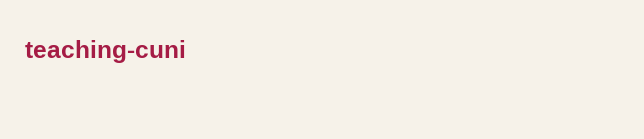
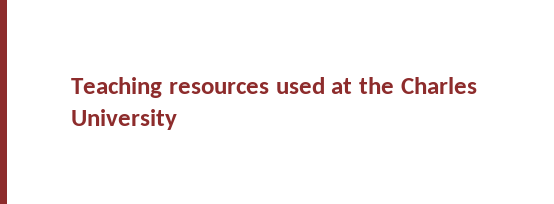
- teaching-cuni
+ Teaching resources used at the Charles University

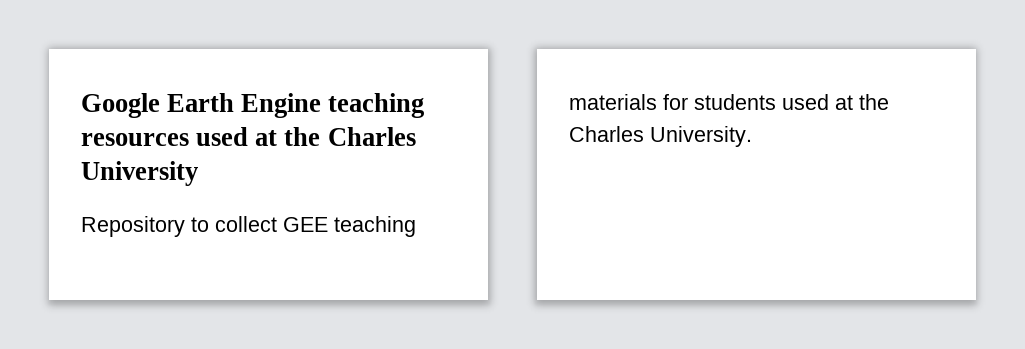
- Teaching resources used at the Charles University
+ Google Earth Engine teaching resources used at the Charles University
+ Repository to collect GEE teaching materials for students used at the Charles University.

